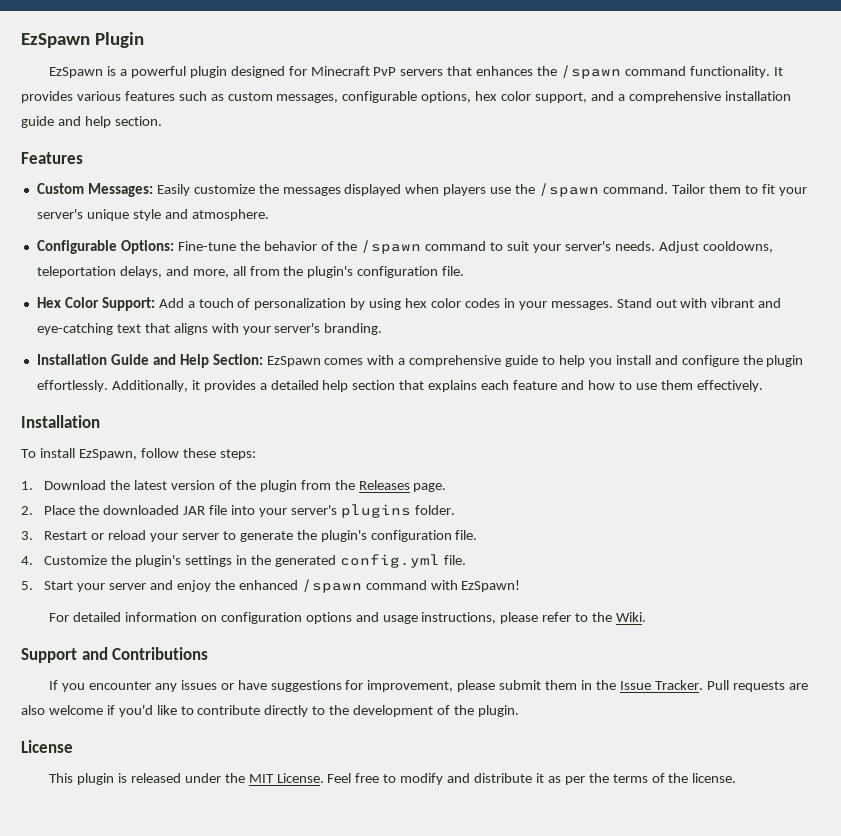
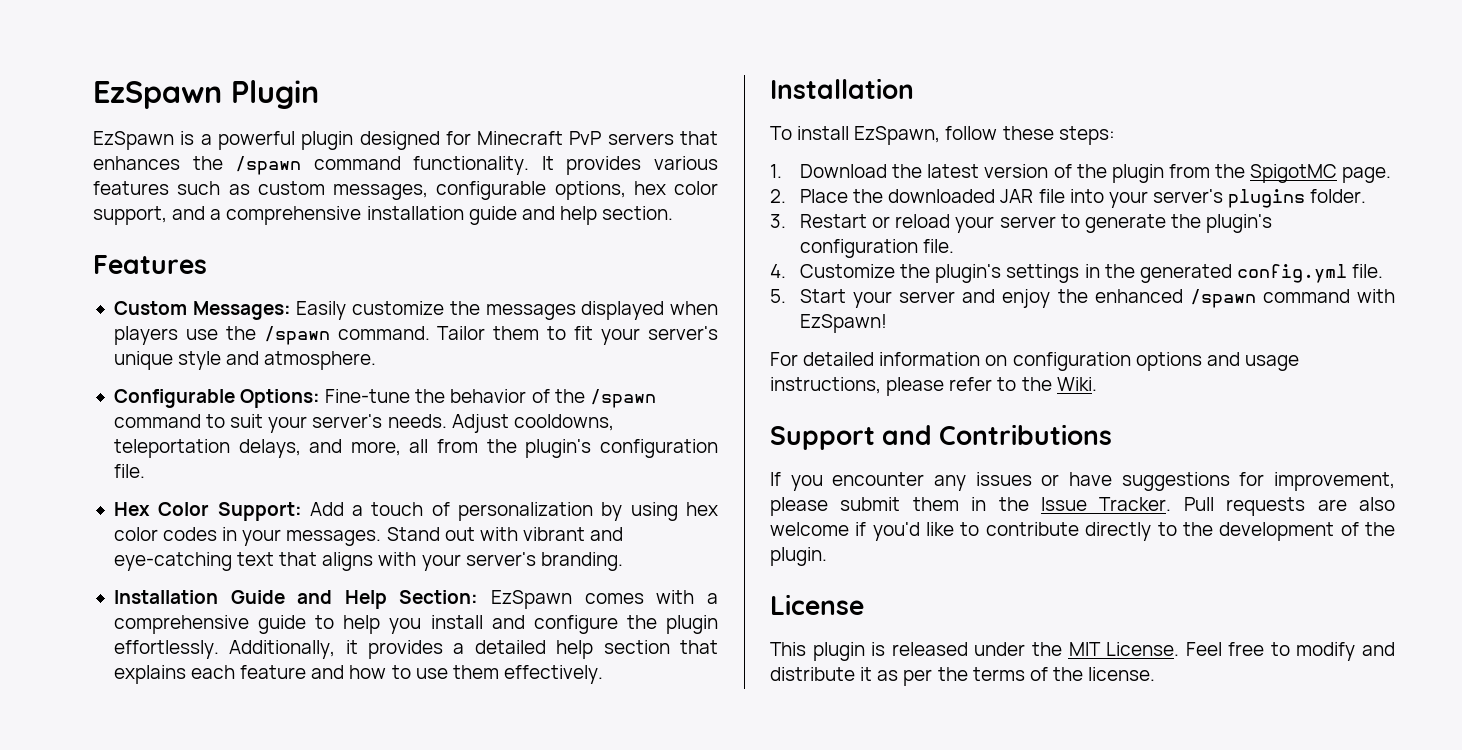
- 1. Download the latest version of the plugin from the Releases page.
+ 1. Download the latest version of the plugin from the SpigotMC page.

